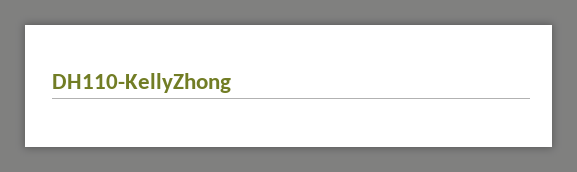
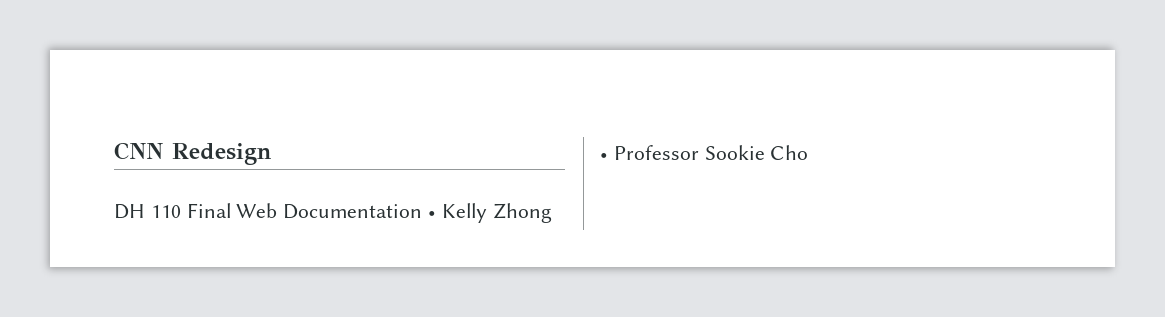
- DH110-KellyZhong
+ CNN Redesign
+ DH 110 Final Web Documentation • Kelly Zhong • Professor Sookie Cho

